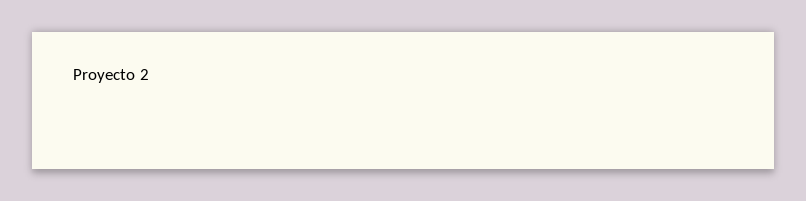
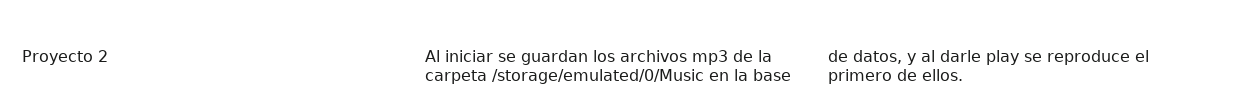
+ Al iniciar se guardan los archivos mp3 de la carpeta /storage/emulated/0/Music en la base de datos, y al darle play se reproduce el primero de ellos.

